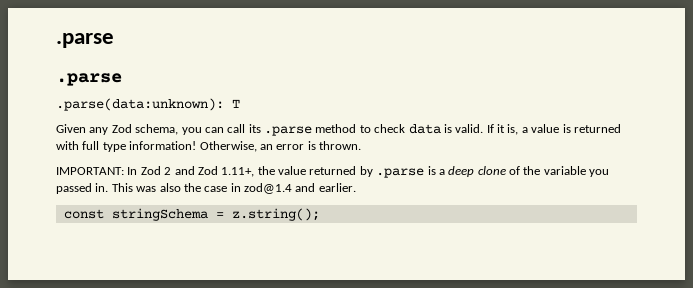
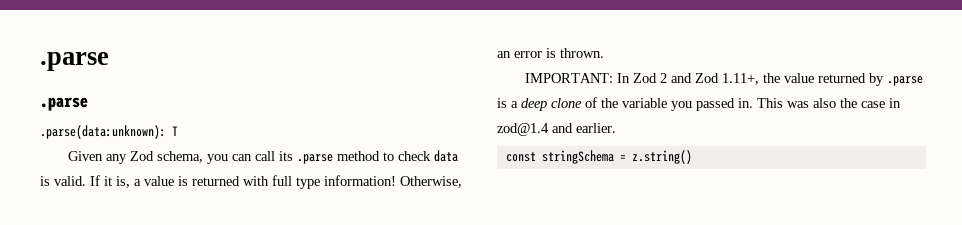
- const stringSchema = z.string();
+ const stringSchema = z.string()

